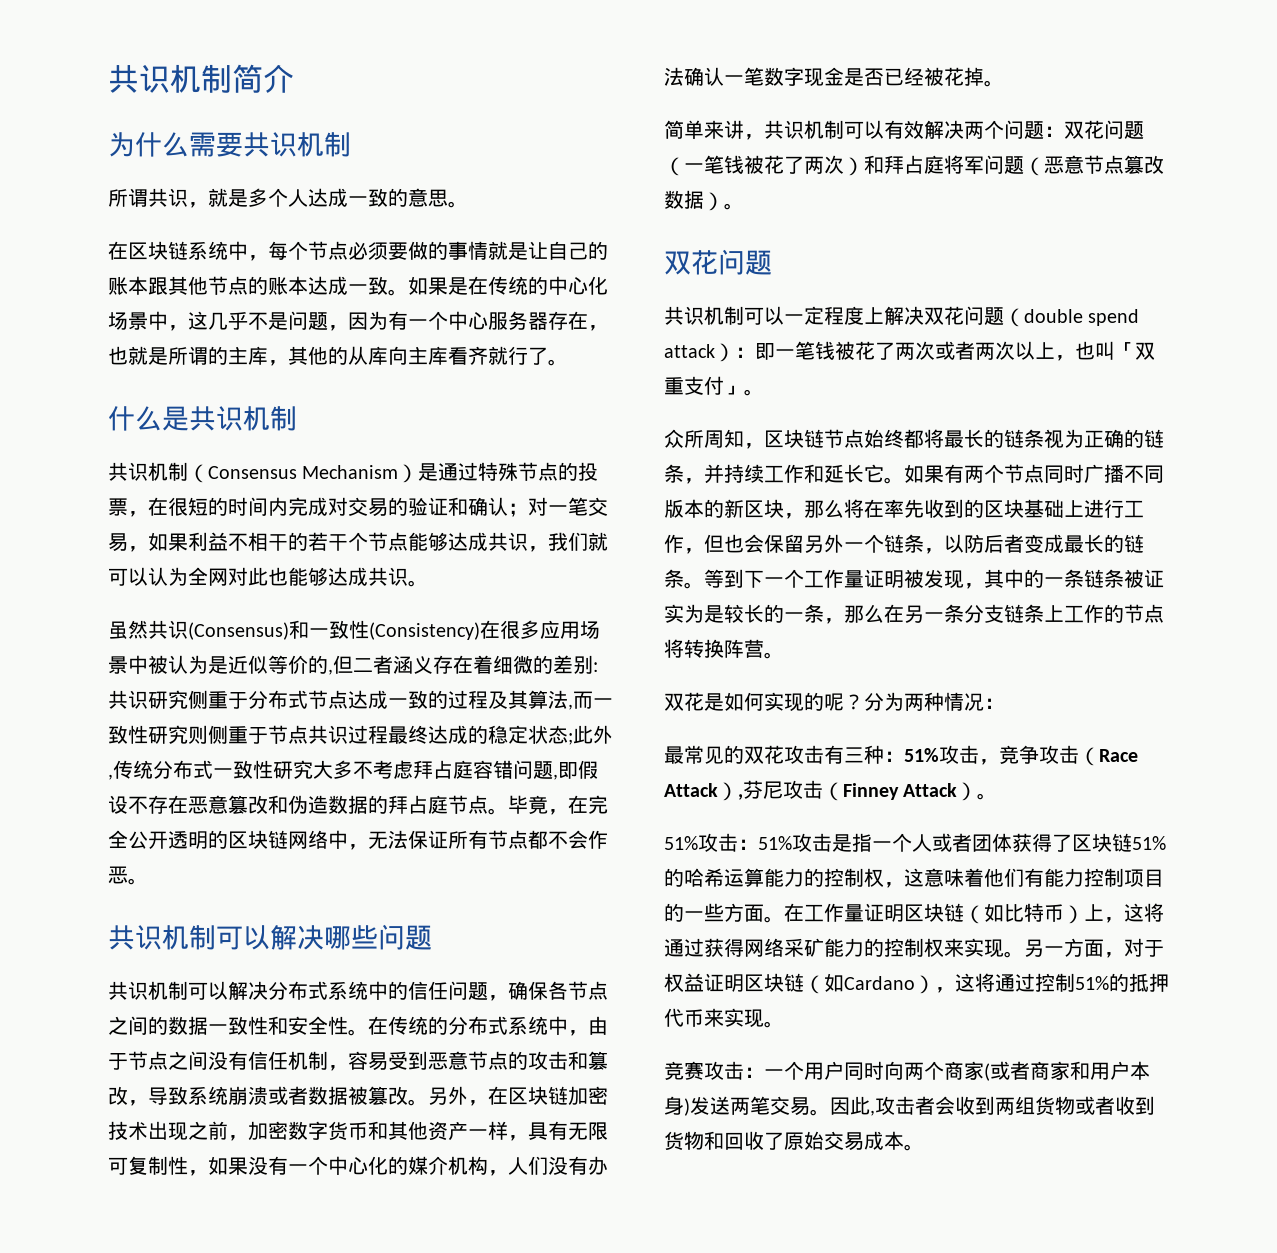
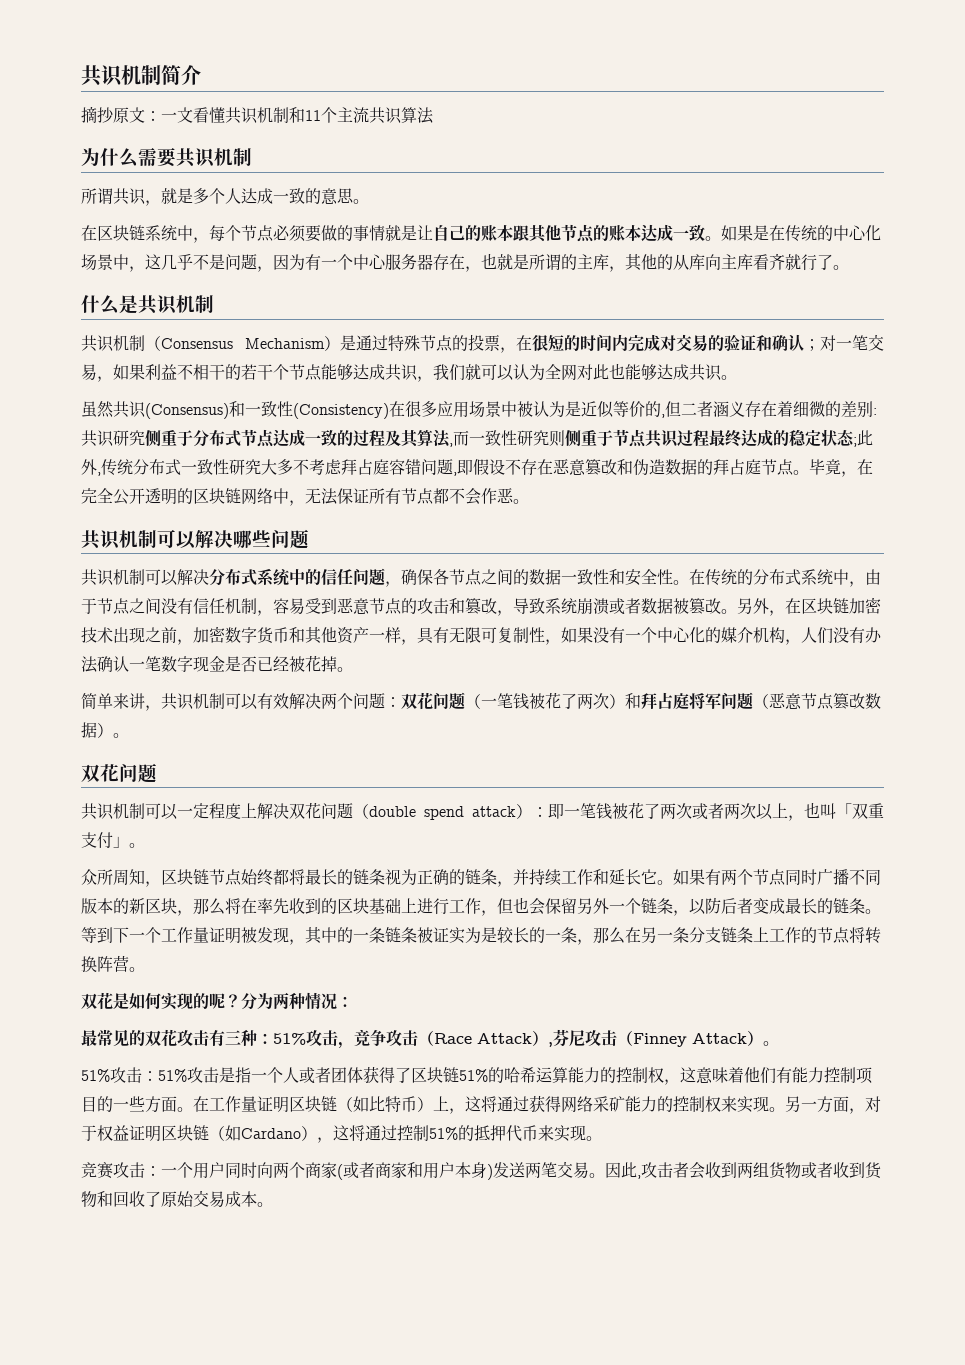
+ 摘抄原文：一文看懂共识机制和11个主流共识算法

